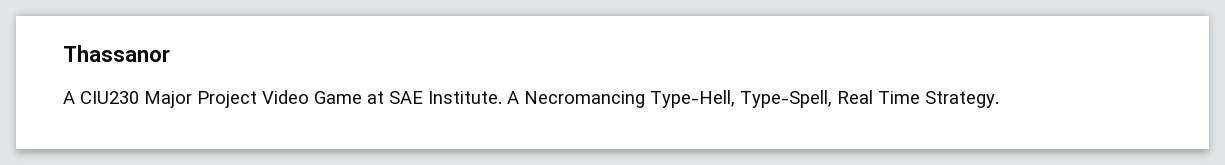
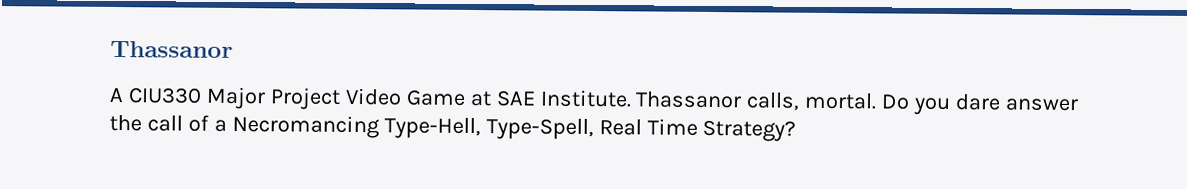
- A CIU230 Major Project Video Game at SAE Institute.
+ A CIU330 Major Project Video Game at SAE Institute.
- A Necromancing Type-Hell, Type-Spell, Real Time Strategy.
+ Thassanor calls, mortal. Do you dare answer the call of a Necromancing Type-Hell, Type-Spell, Real Time Strategy?

